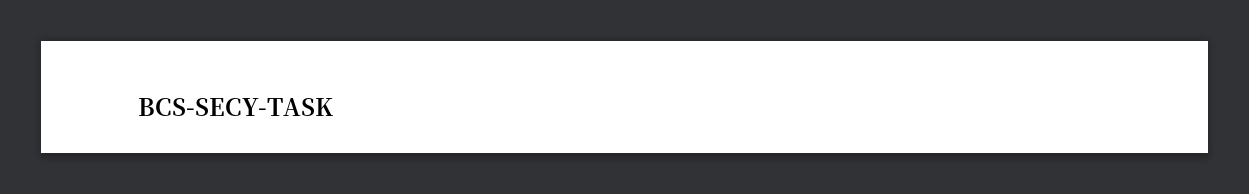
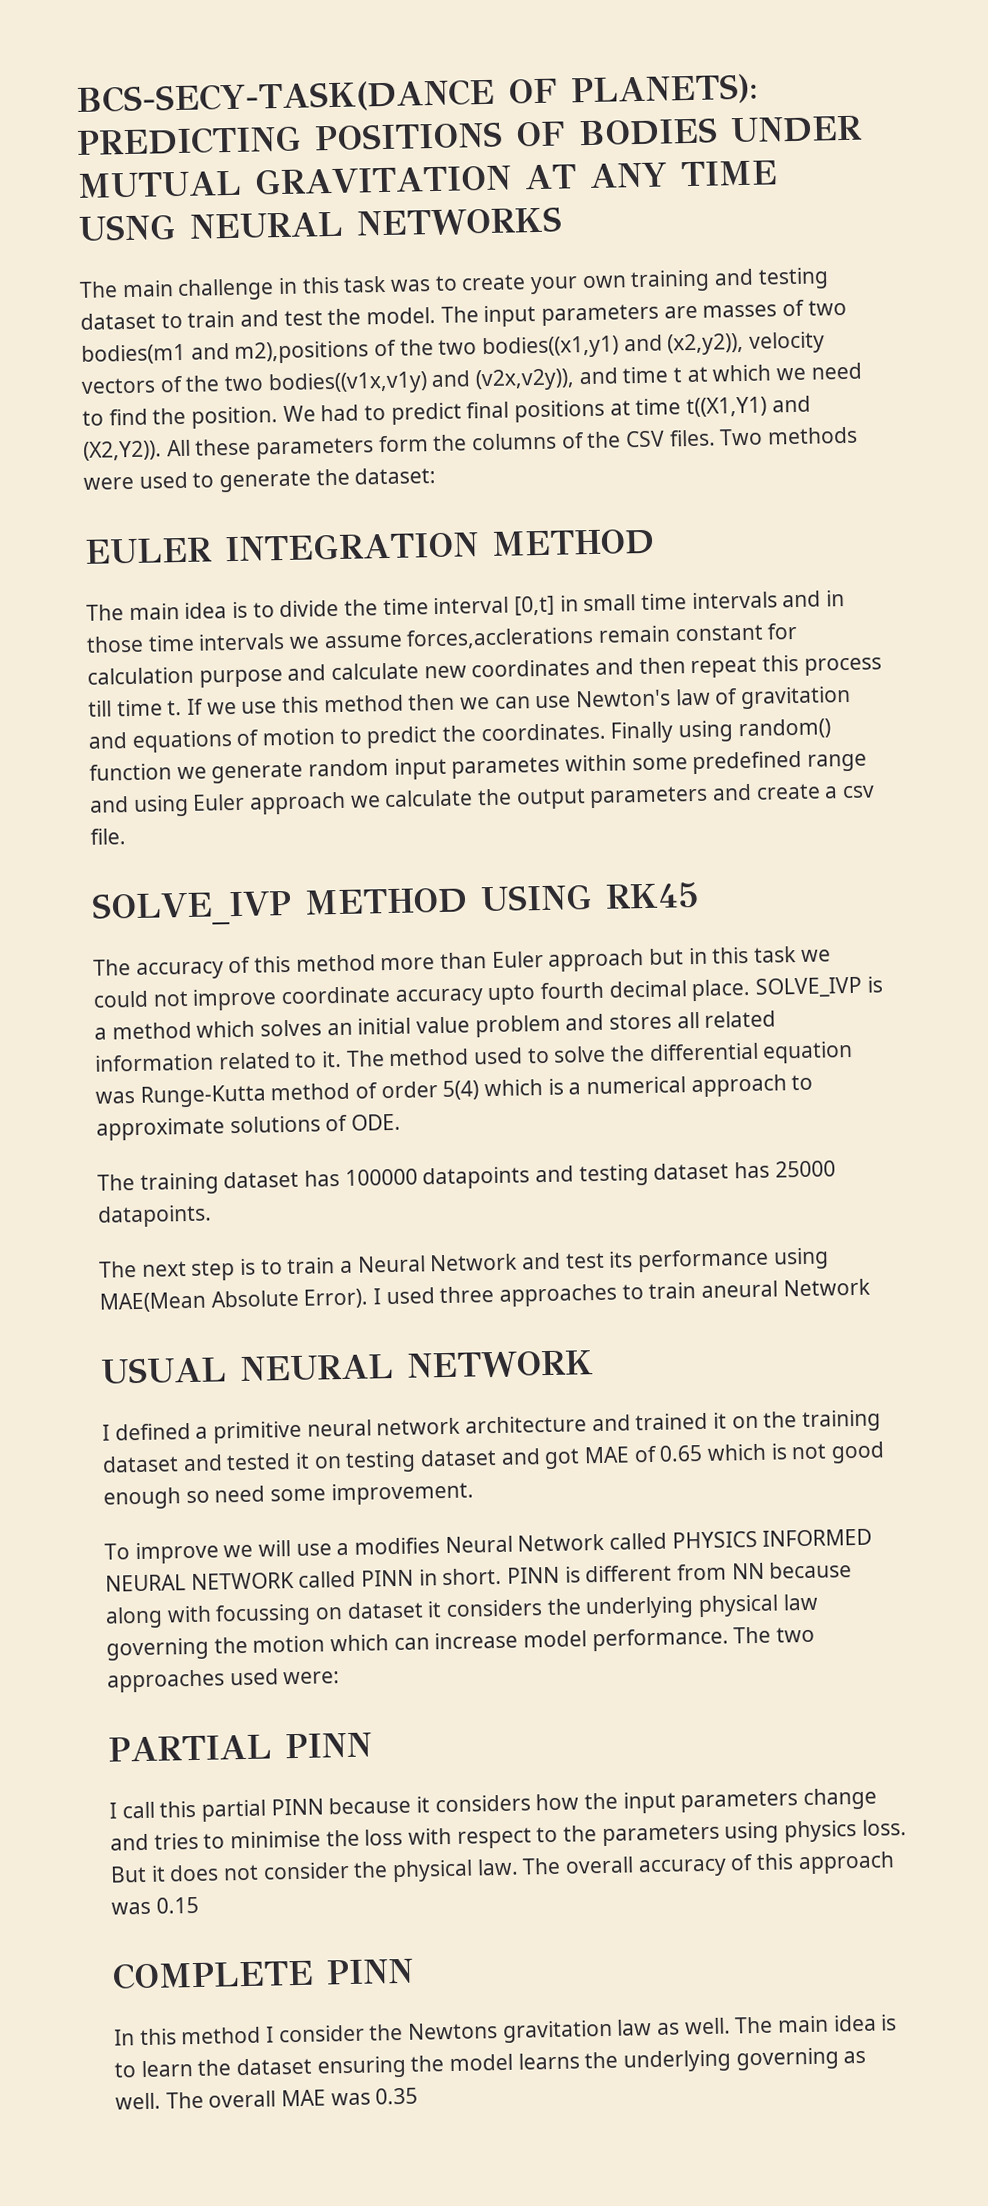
- BCS-SECY-TASK
+ BCS-SECY-TASK(DANCE OF PLANETS): PREDICTING POSITIONS OF BODIES UNDER MUTUAL GRAVITATION AT ANY TIME USNG NEURAL NETWORKS
+ The main challenge in this task was to create your own training and testing dataset to train and test the model. The input parameters are masses of two bodies(m1 and m2),positions of the two bodies((x1,y1) and (x2,y2)), velocity vectors of the two bodies((v1x,v1y) and (v2x,v2y)), and time t at which we need to find the position. We had to predict final positions at time t((X1,Y1) and (X2,Y2)). All these parameters form the columns of the CSV files. Two methods were used to generate the dataset:
+ EULER INTEGRATION METHOD
+ The main idea is to divide the time interval [0,t] in small time intervals and in those time intervals we assume forces,acclerations remain constant for calculation purpose and calculate new coordinates and then repeat this process till time t. If we use this method then we can use Newton's law of gravitation and equations of motion to predict the coordinates. Finally using random() function we generate random input parametes within some predefined range and using Euler approach we calculate the output parameters and create a csv file.
+ SOLVE_IVP METHOD USING RK45
+ The accuracy of this method more than Euler approach but in this task we could not improve coordinate accuracy upto fourth decimal place. SOLVE_IVP is a method which solves an initial value problem and stores all related information related to it. The method used to solve the differential equation was Runge-Kutta method of order 5(4) which is a numerical approach to approximate solutions of ODE.
+ The training dataset has 100000 datapoints and testing dataset has 25000 datapoints.
+ The next step is to train a Neural Network and test its performance using MAE(Mean Absolute Error). I used three approaches to train aneural Network
+ USUAL NEURAL NETWORK
+ I defined a primitive neural network architecture and trained it on the training dataset and tested it on testing dataset and got MAE of 0.65 which is not good enough so need some improvement.
+ To improve we will use a modifies Neural Network called PHYSICS INFORMED NEURAL NETWORK called PINN in short. PINN is different from NN because along with focussing on dataset it considers the underlying physical law governing the motion which can increase model performance. The two approaches used were:
+ PARTIAL PINN
+ I call this partial PINN because it considers how the input parameters change and tries to minimise the loss with respect to the parameters using physics loss. But it does not consider the physical law. The overall accuracy of this approach was 0.15
+ COMPLETE PINN
+ In this method I consider the Newtons gravitation law as well. The main idea is to learn the dataset ensuring the model learns the underlying governing as well. The overall MAE was 0.35

